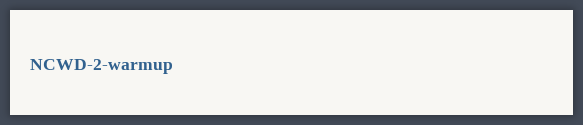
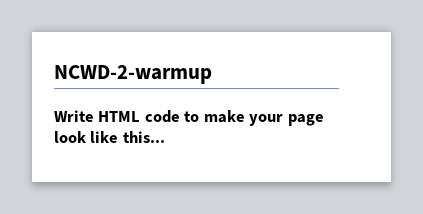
+ Write HTML code to make your page look like this...

